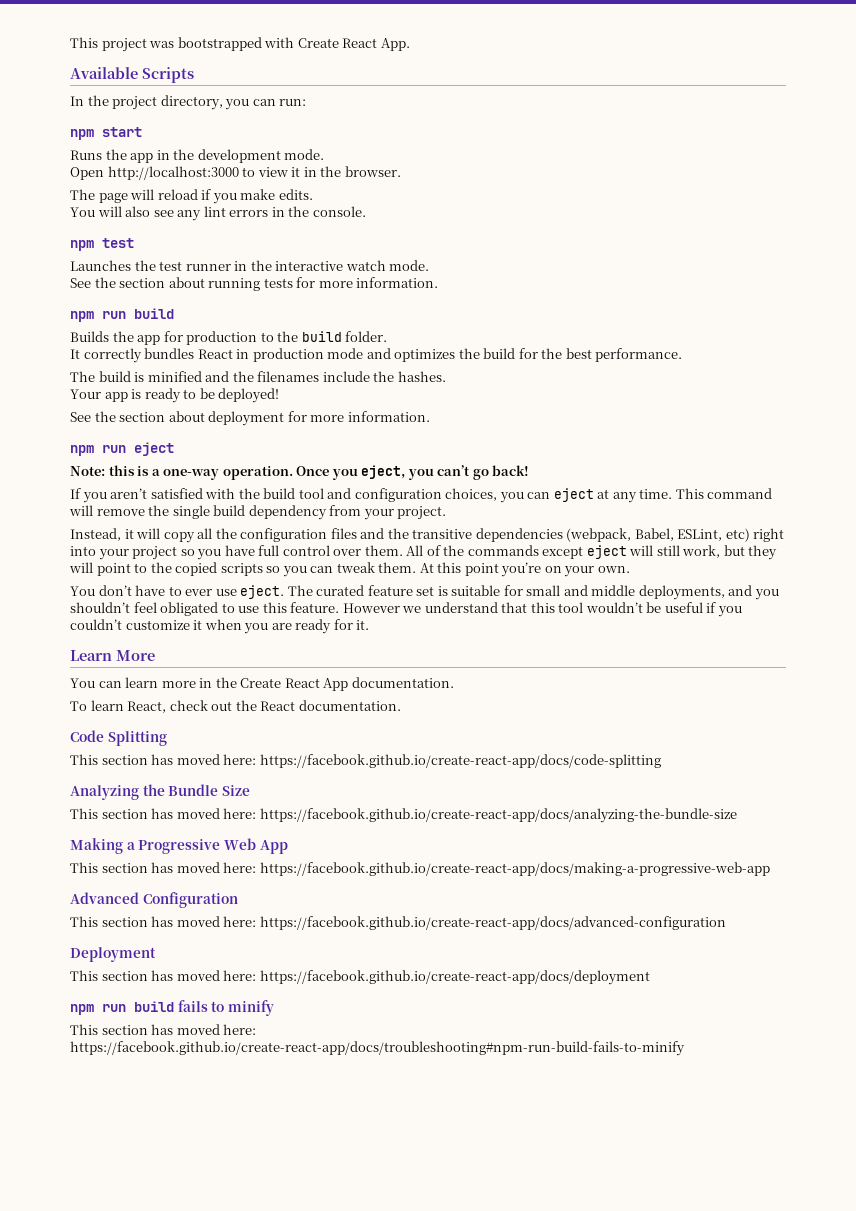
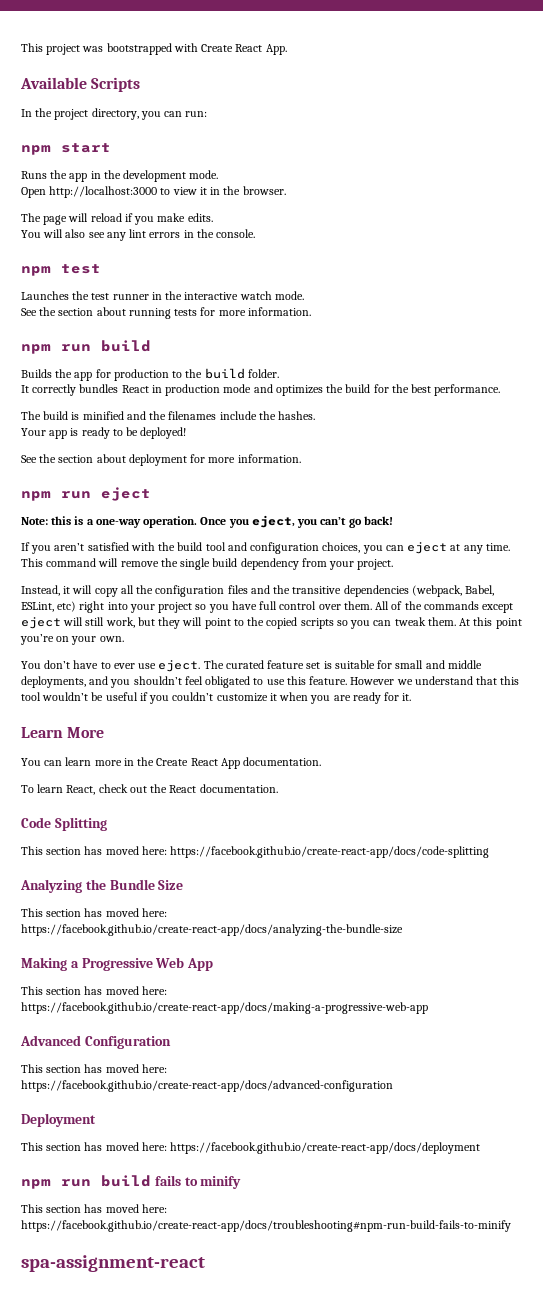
+ spa-assignment-react

